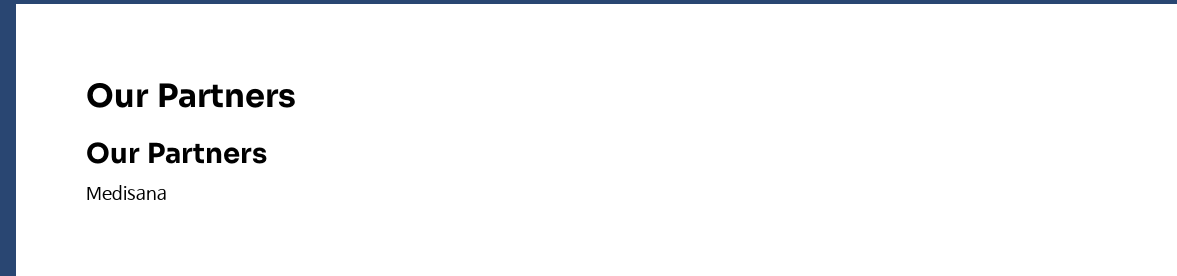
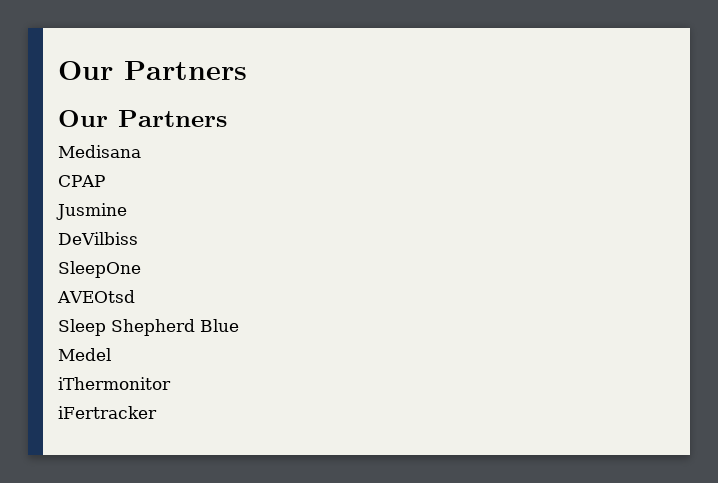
+ CPAP
+ Jusmine
+ DeVilbiss
+ SleepOne
+ AVEOtsd
+ Sleep Shepherd Blue
+ Medel
+ iThermonitor
+ iFertracker

